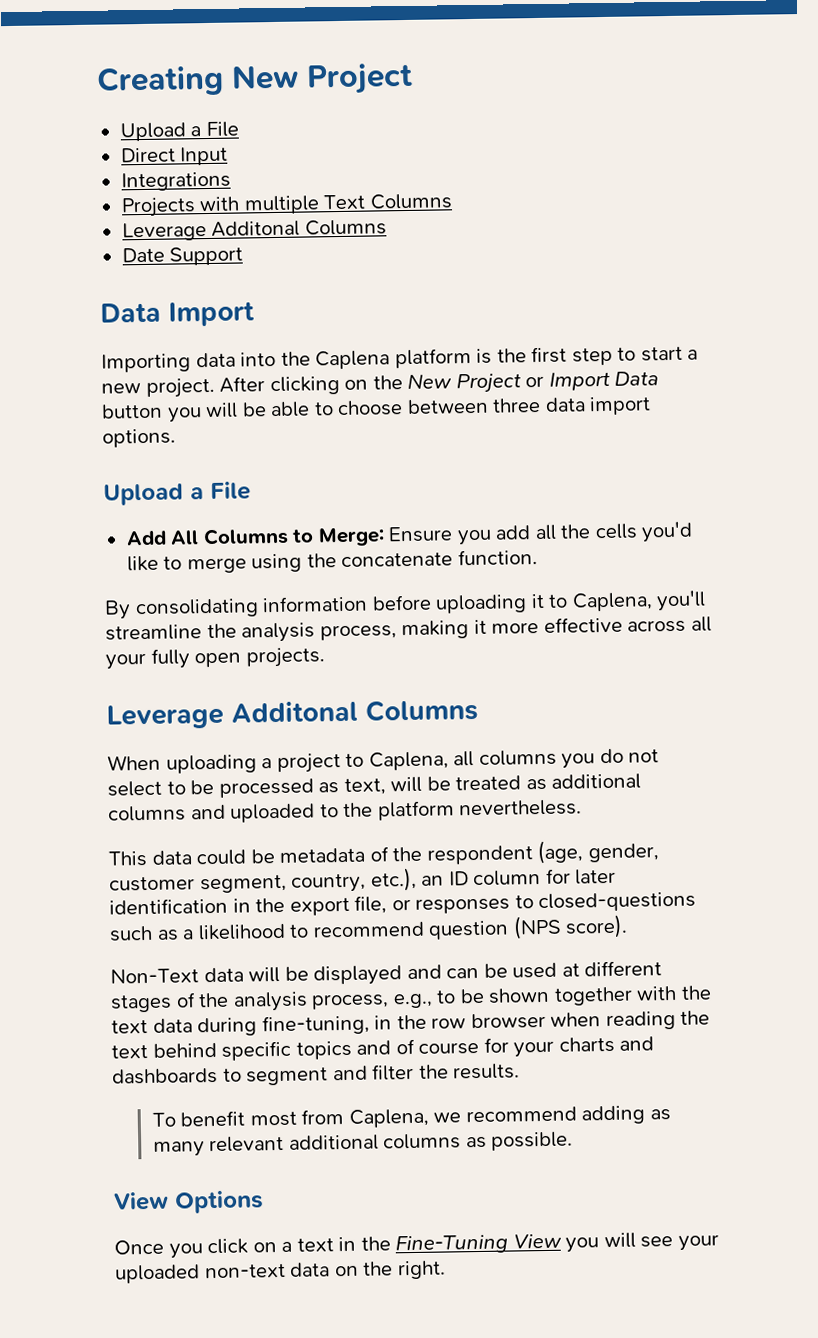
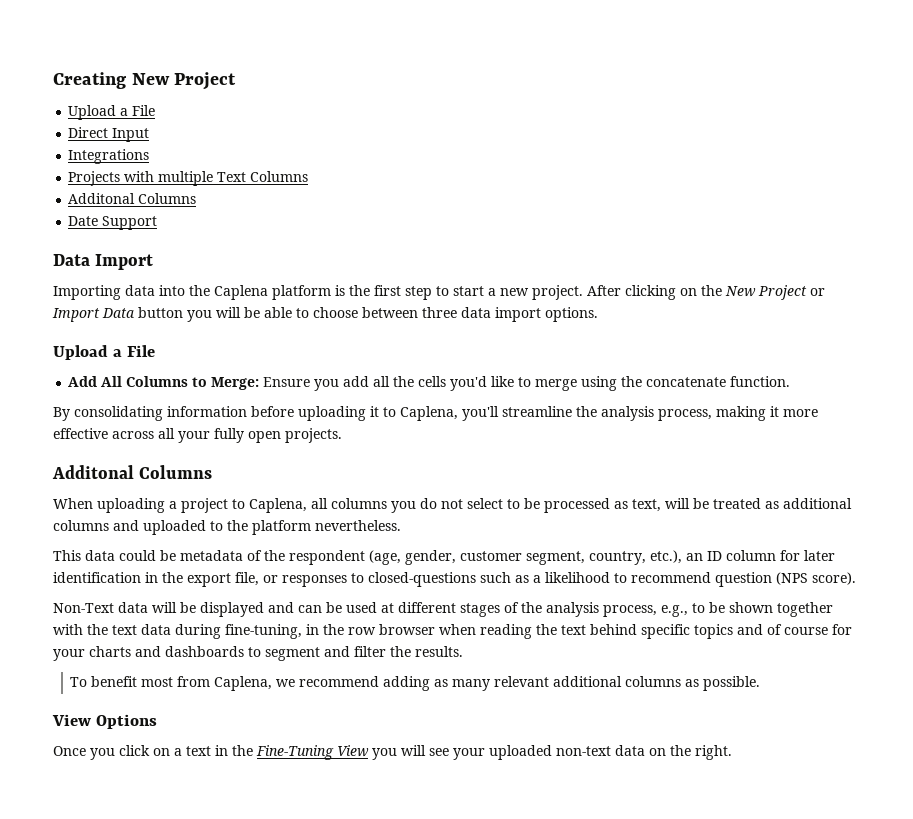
  Projects with multiple Text Columns
- Leverage Additonal Columns
+ Additonal Columns
  By consolidating information before uploading it to Caplena, you'll streamline the analysis process, making it more effective across all your fully open projects.
- Leverage Additonal Columns
+ Additonal Columns

